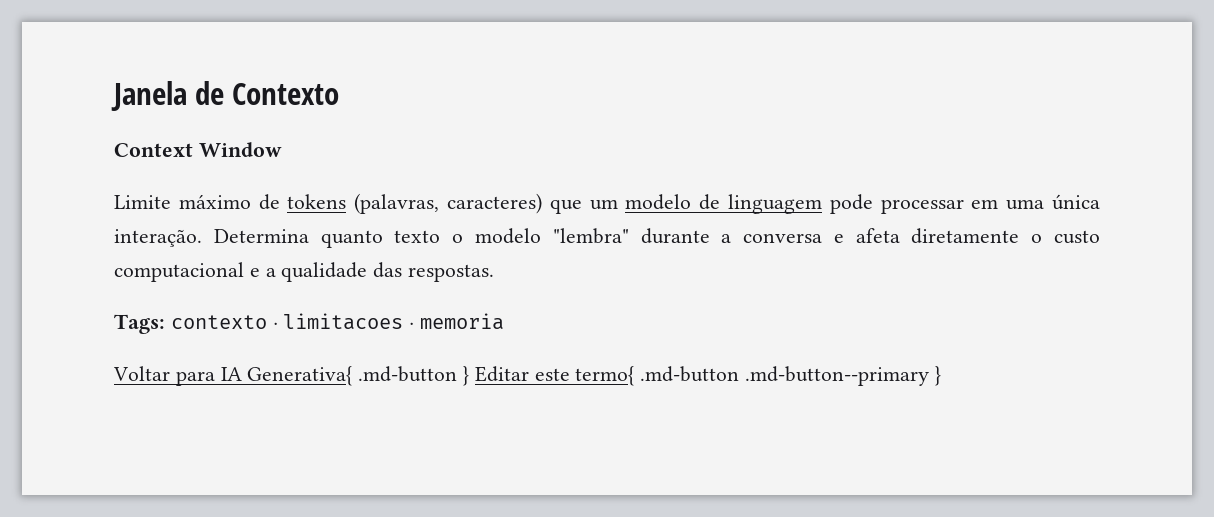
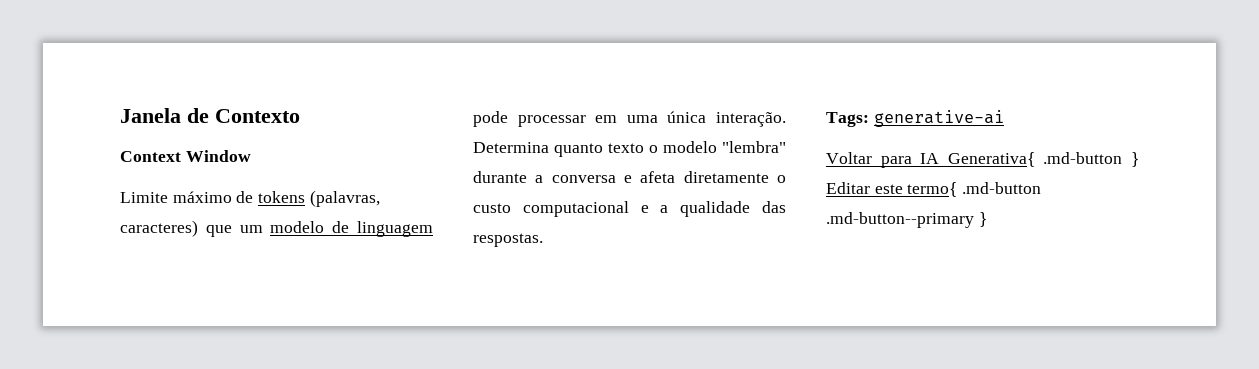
- Tags: contexto · limitacoes · memoria
+ Tags: generative-ai

